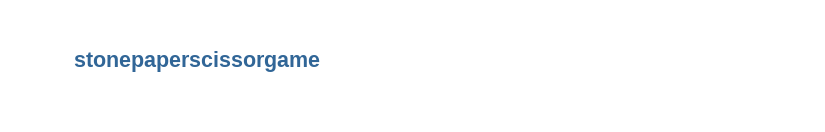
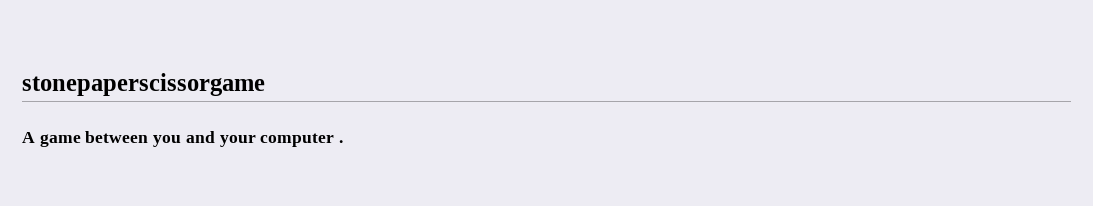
+ A game between you and your computer .

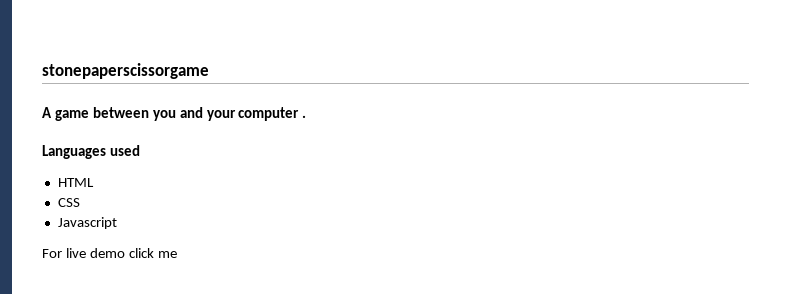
+ Languages used
+ HTML
+ CSS
+ Javascript
+ For live demo click me

